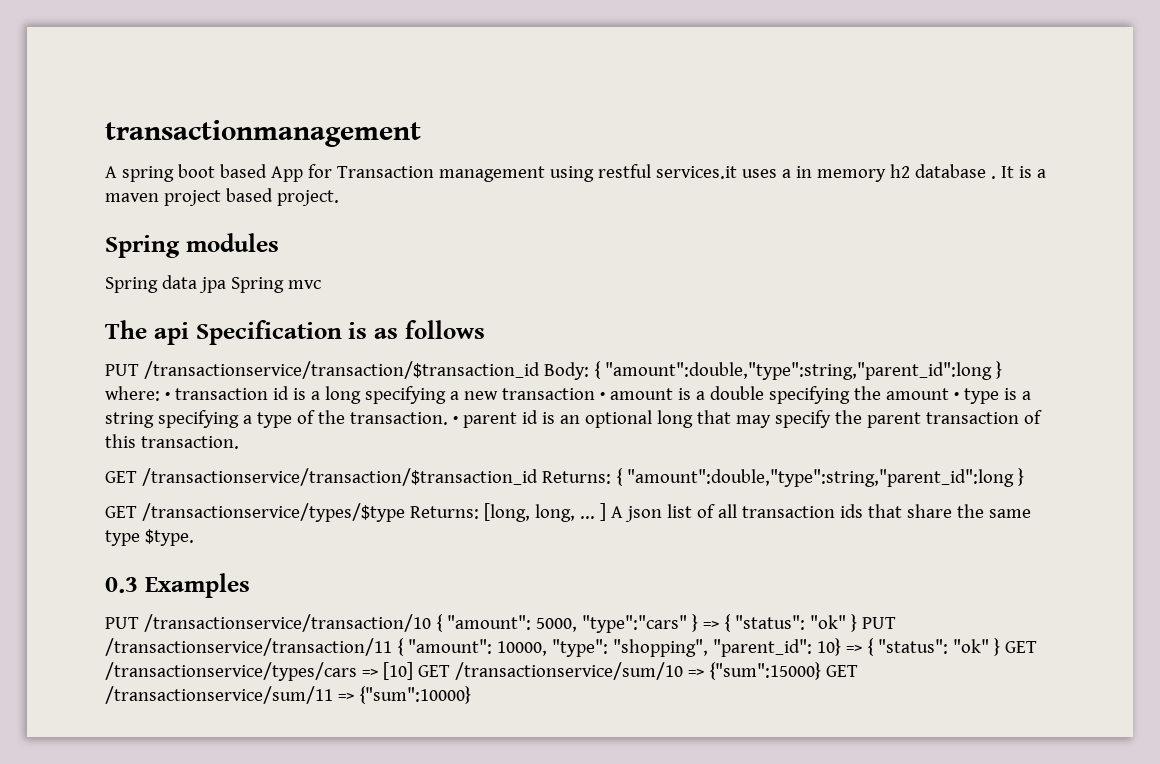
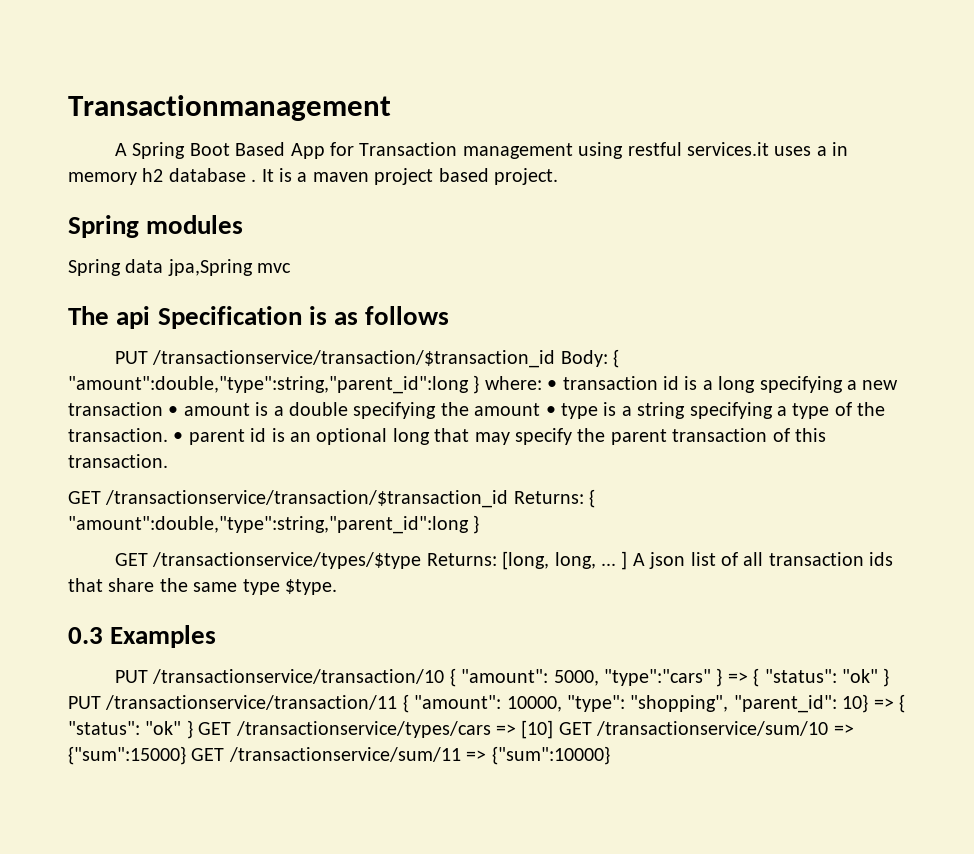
- transactionmanagement
- A spring boot based App for Transaction management using restful services.it uses a in memory h2 database .
+ Transactionmanagement
+ A Spring Boot Based App for Transaction management using restful services.it uses a in memory h2 database .
- Spring data jpa Spring mvc
+ Spring data jpa,Spring mvc

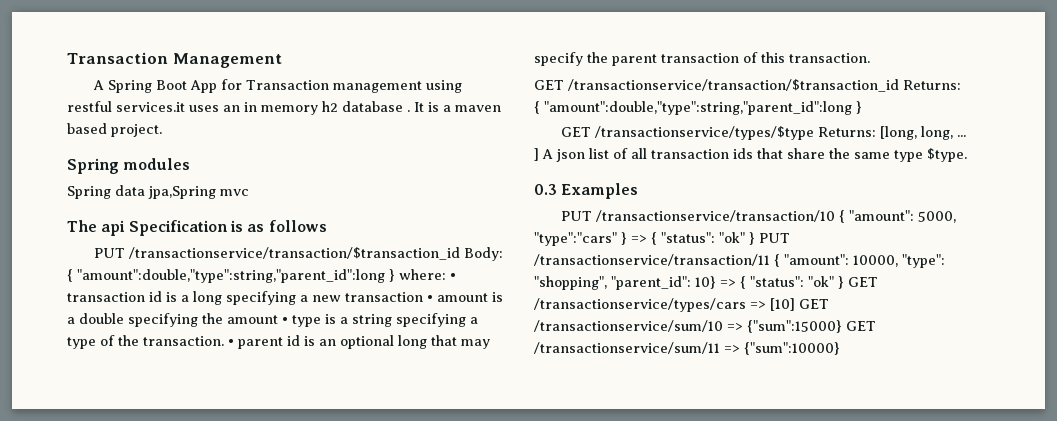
- Transactionmanagement
+ Transaction Management
- A Spring Boot Based App for Transaction management using restful services.it uses a in memory h2 database .
+ A Spring Boot App for Transaction management using restful services.it uses an in memory h2 database .
- It is a maven project based project.
+ It is a maven based project.

